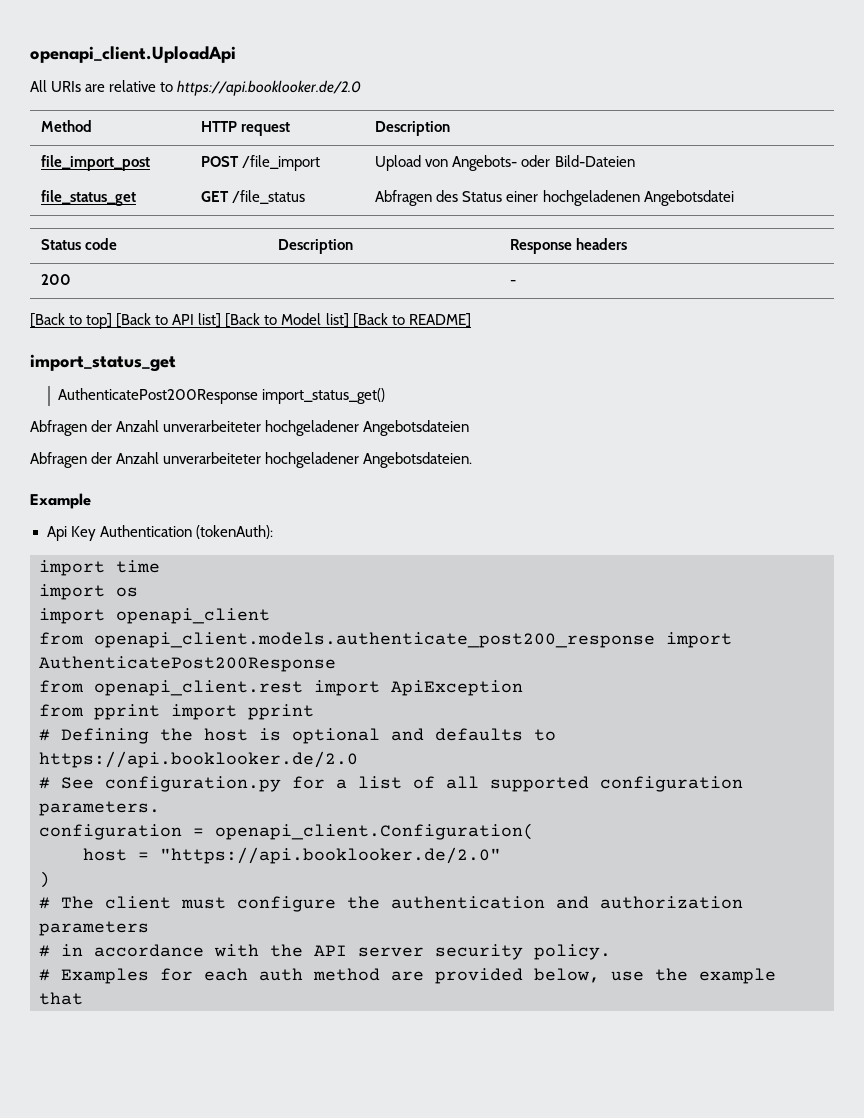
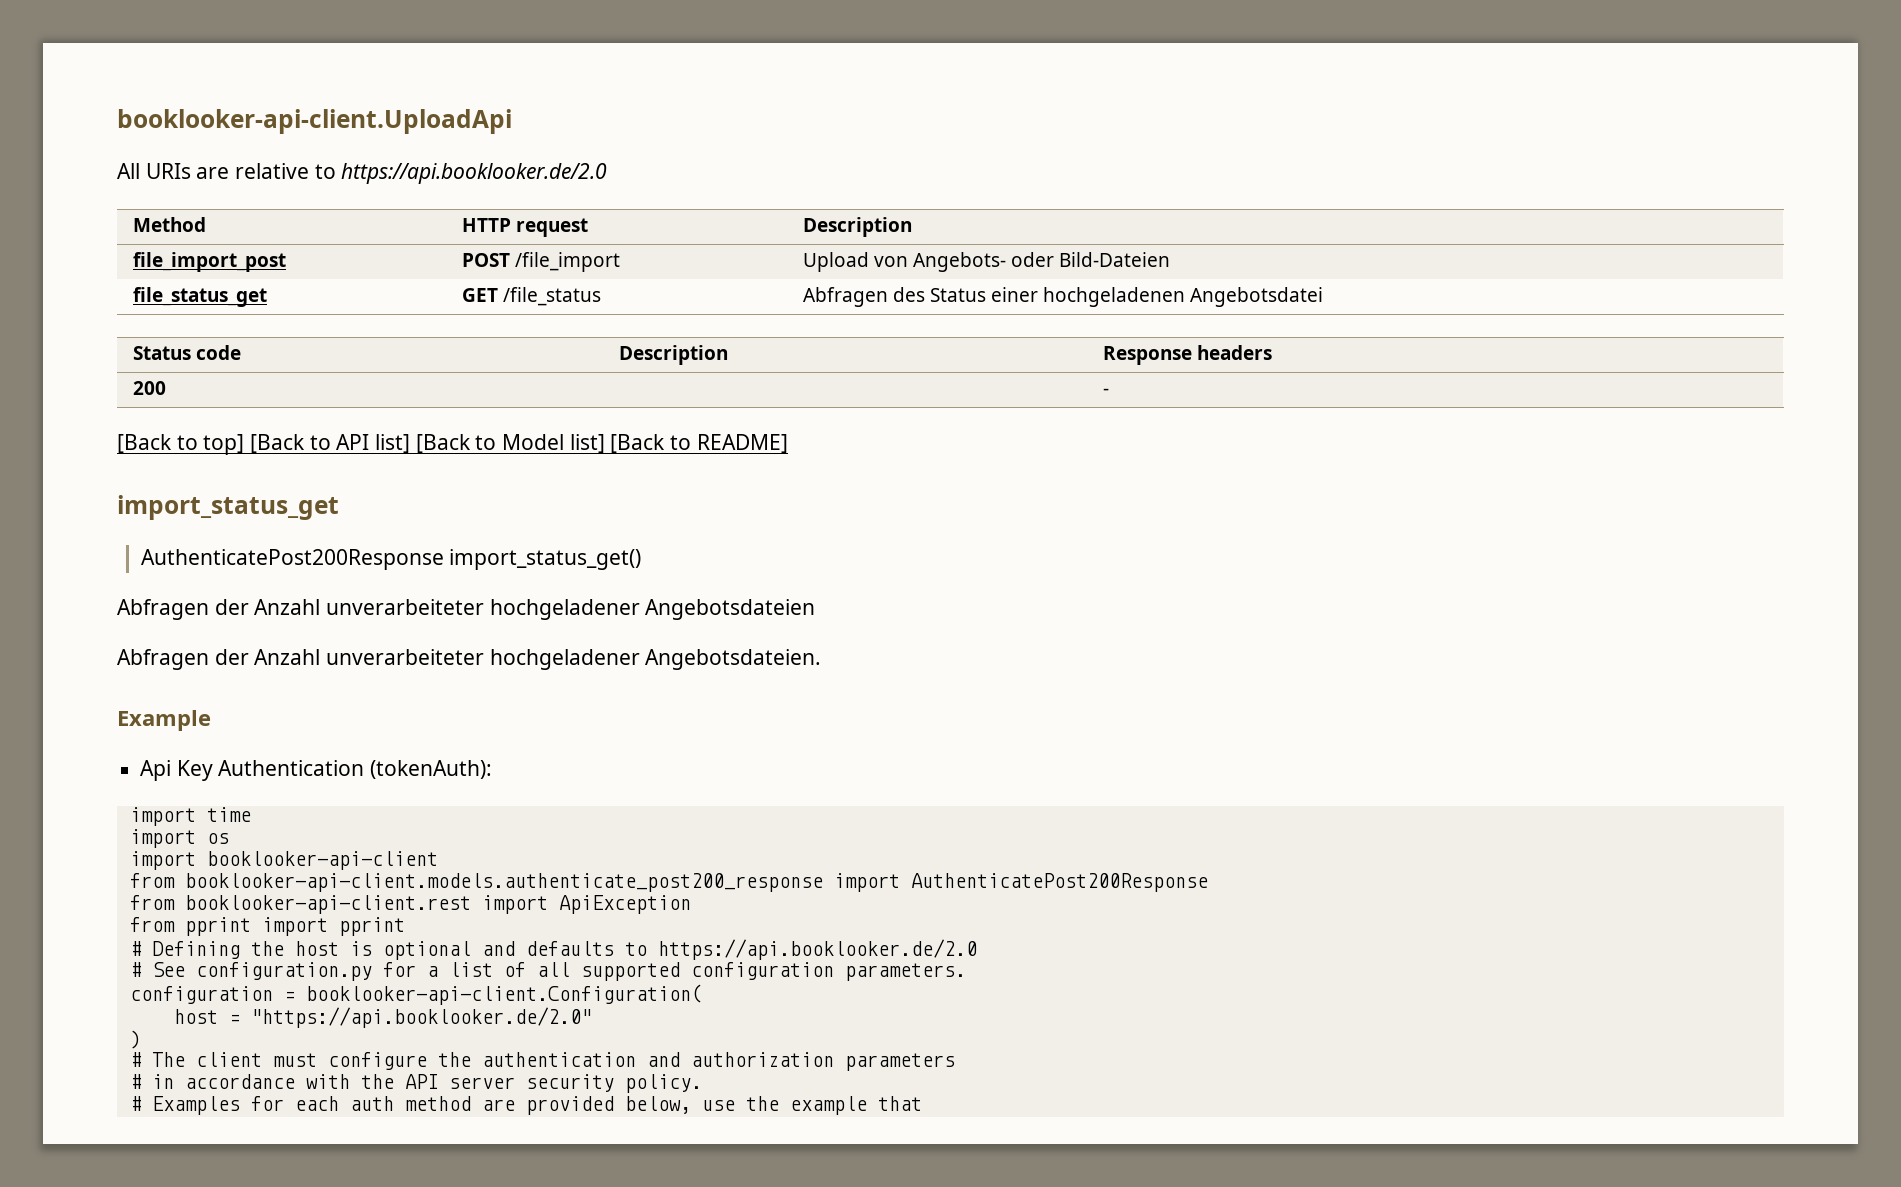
- openapi_client.UploadApi
+ booklooker-api-client.UploadApi
- import openapi_client
- from openapi_client.models.authenticate_post200_response import AuthenticatePost200Response
+ import booklooker-api-client
+ from booklooker-api-client.models.authenticate_post200_response import AuthenticatePost200Response
- from openapi_client.rest import ApiException
+ from booklooker-api-client.rest import ApiException
- configuration = openapi_client.Configuration(
+ configuration = booklooker-api-client.Configuration(

